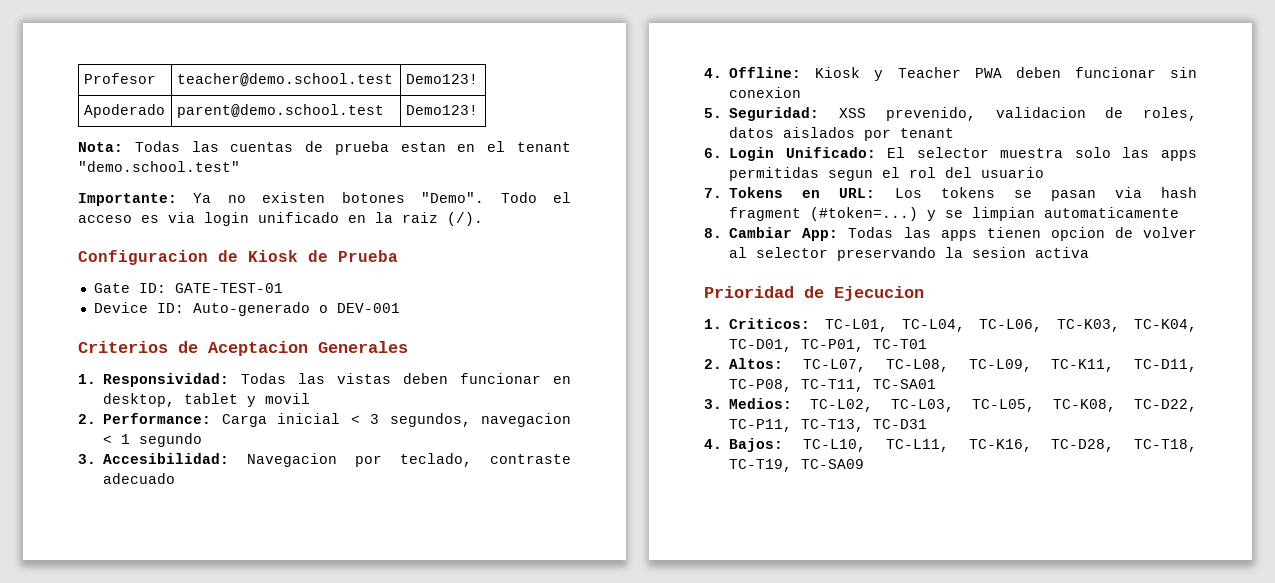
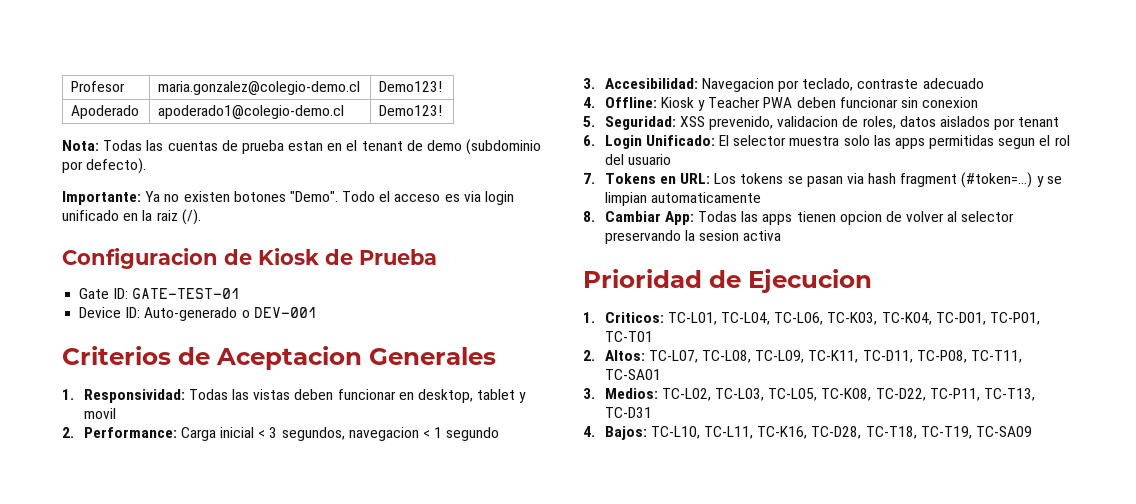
- Profesor | teacher@demo.school.test | Demo123!
+ Profesor | maria.gonzalez@colegio-demo.cl | Demo123!
- Apoderado | parent@demo.school.test | Demo123!
+ Apoderado | apoderado1@colegio-demo.cl | Demo123!
- Nota: Todas las cuentas de prueba estan en el tenant "demo.school.test"
+ Nota: Todas las cuentas de prueba estan en el tenant de demo (subdominio por defecto).

